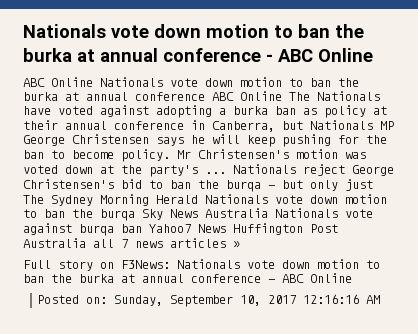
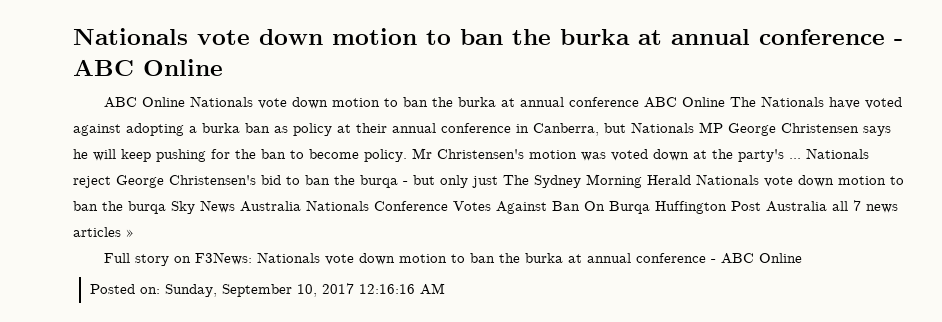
- Nationals reject George Christensen's bid to ban the burqa - but only just The Sydney Morning Herald Nationals vote down motion to ban the burqa Sky News Australia Nationals vote against burqa ban Yahoo7 News Huffington Post Australia all 7 news articles »
+ Nationals reject George Christensen's bid to ban the burqa - but only just The Sydney Morning Herald Nationals vote down motion to ban the burqa Sky News Australia Nationals Conference Votes Against Ban On Burqa Huffington Post Australia all 7 news articles »

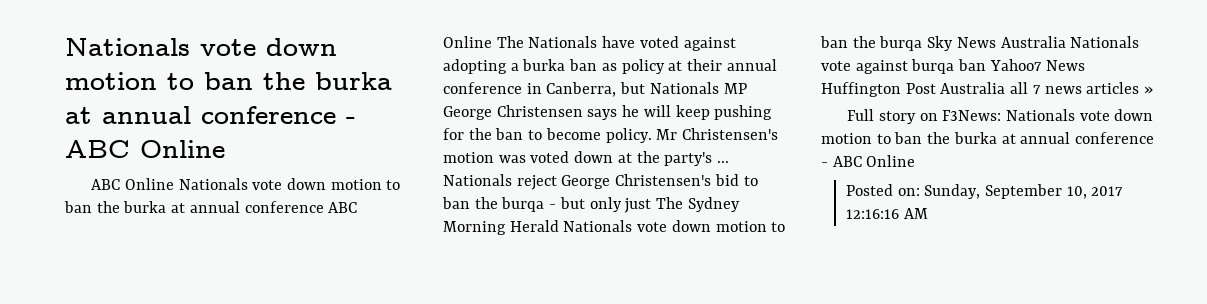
- Nationals reject George Christensen's bid to ban the burqa - but only just The Sydney Morning Herald Nationals vote down motion to ban the burqa Sky News Australia Nationals Conference Votes Against Ban On Burqa Huffington Post Australia all 7 news articles »
+ Nationals reject George Christensen's bid to ban the burqa - but only just The Sydney Morning Herald Nationals vote down motion to ban the burqa Sky News Australia Nationals vote against burqa ban Yahoo7 News Huffington Post Australia all 7 news articles »

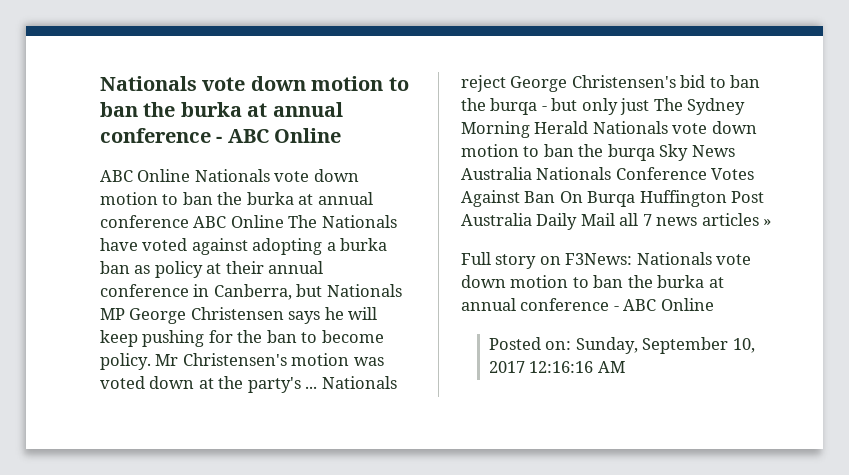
- Nationals reject George Christensen's bid to ban the burqa - but only just The Sydney Morning Herald Nationals vote down motion to ban the burqa Sky News Australia Nationals vote against burqa ban Yahoo7 News Huffington Post Australia all 7 news articles »
+ Nationals reject George Christensen's bid to ban the burqa - but only just The Sydney Morning Herald Nationals vote down motion to ban the burqa Sky News Australia Nationals Conference Votes Against Ban On Burqa Huffington Post Australia Daily Mail all 7 news articles »

